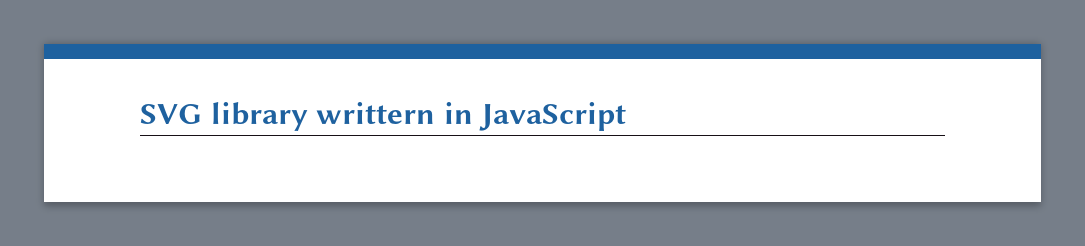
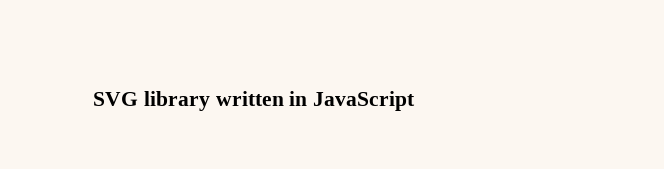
- SVG library writtern in JavaScript
+ SVG library written in JavaScript

